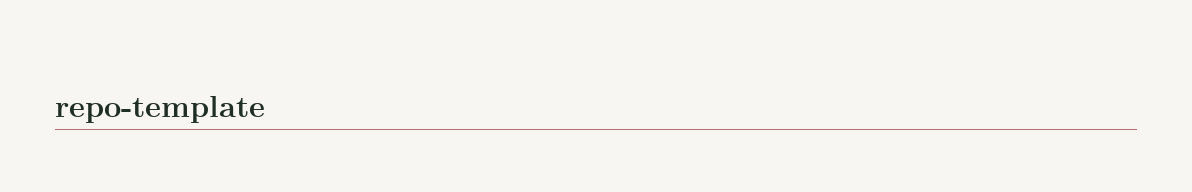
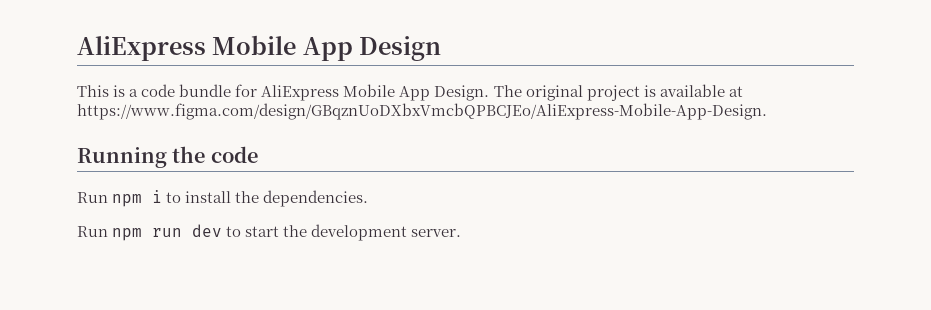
- repo-template
+ AliExpress Mobile App Design
+ This is a code bundle for AliExpress Mobile App Design. The original project is available at https://www.figma.com/design/GBqznUoDXbxVmcbQPBCJEo/AliExpress-Mobile-App-Design.
+ Running the code
+ Run npm i to install the dependencies.
+ Run npm run dev to start the development server.

